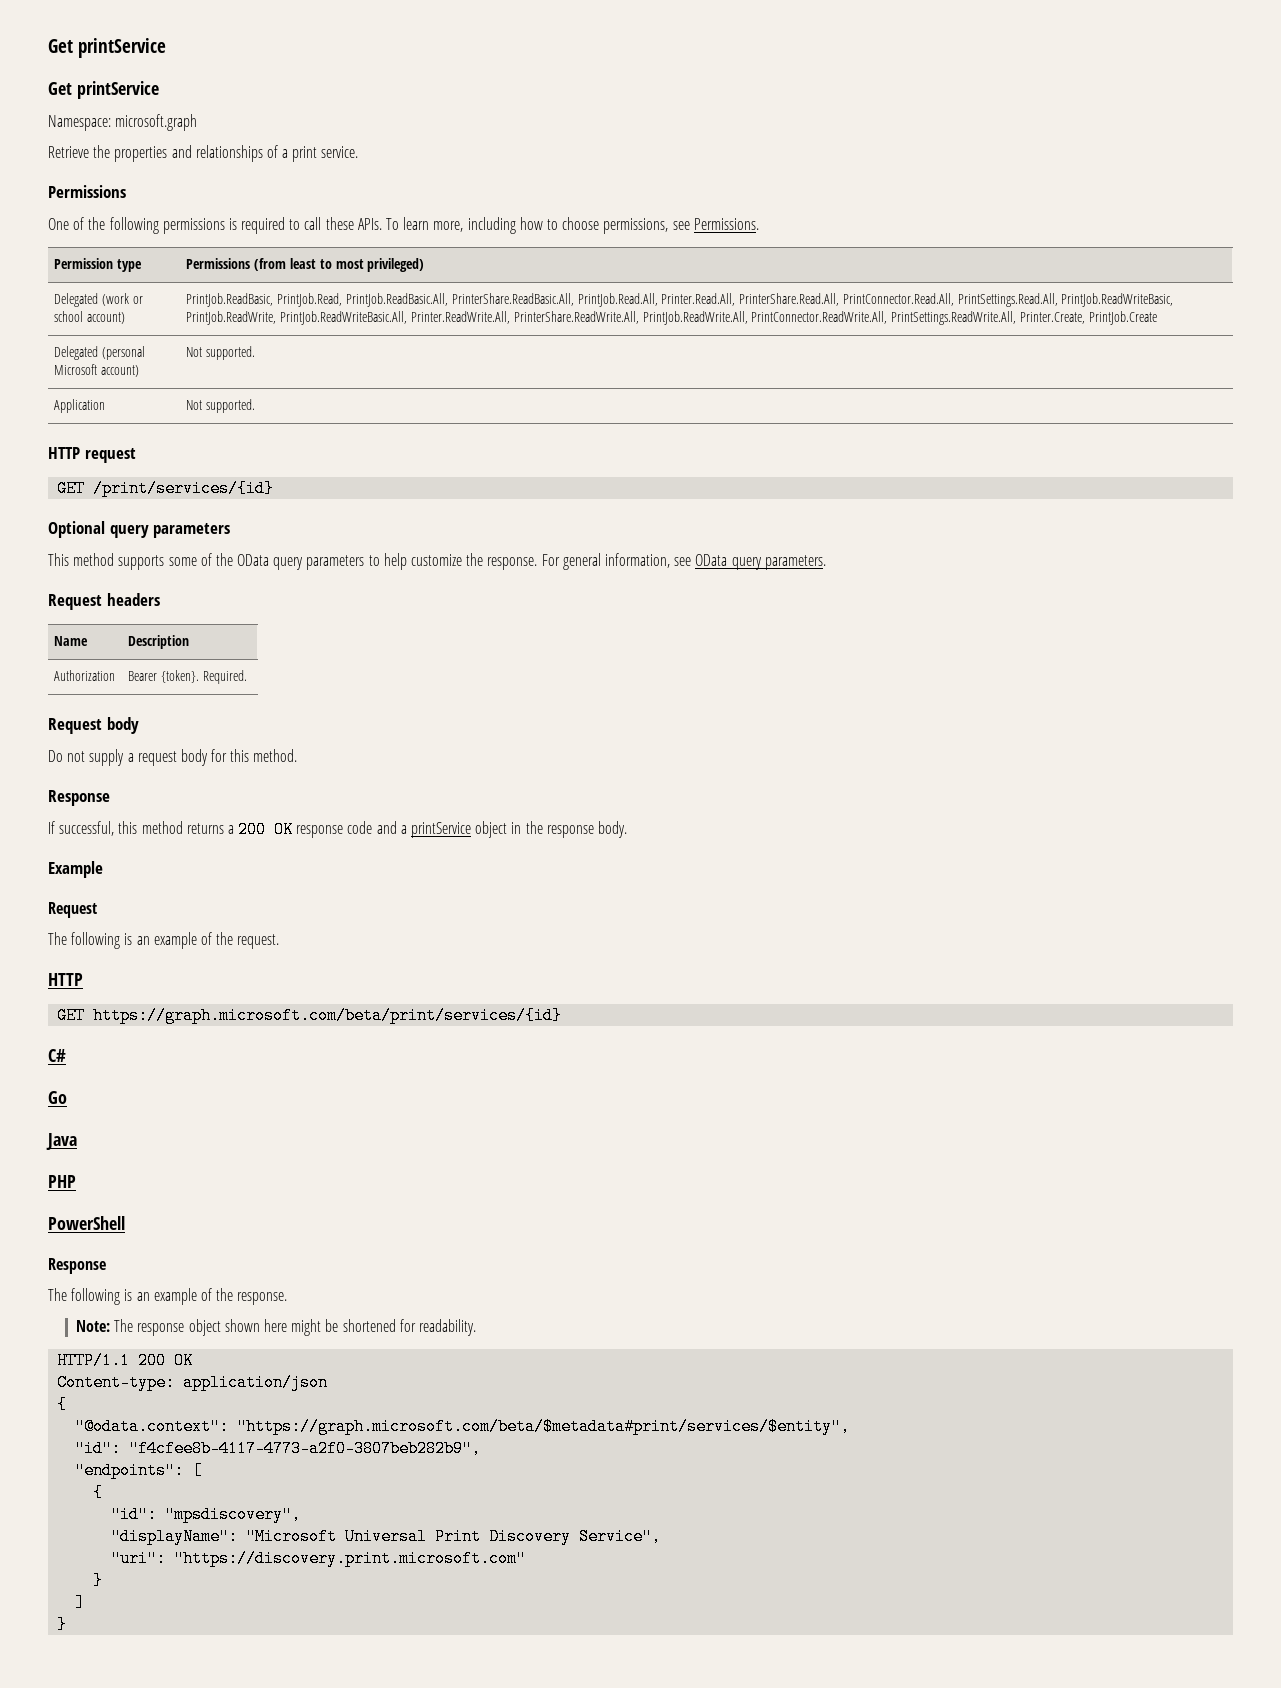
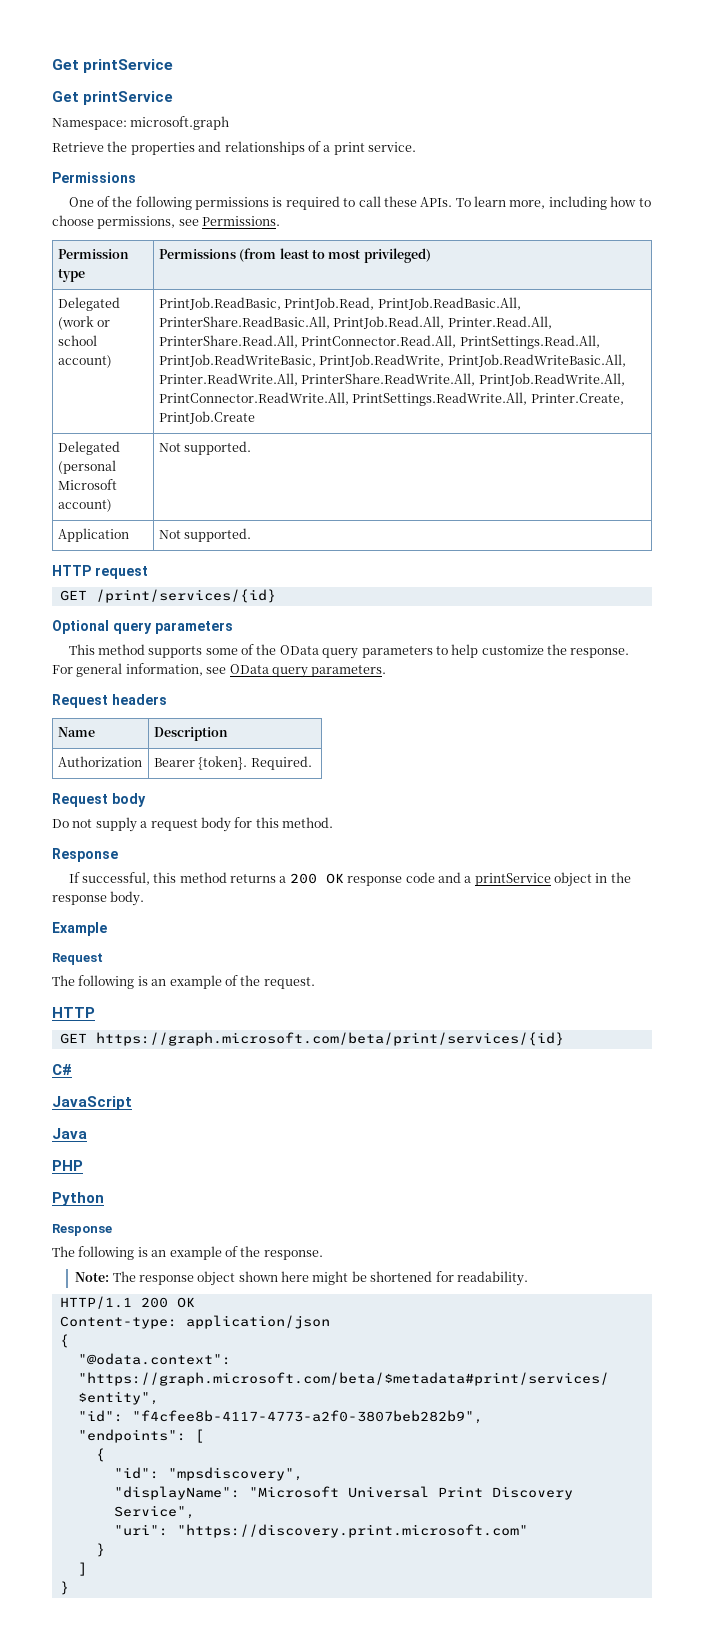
- Go
+ JavaScript
- PowerShell
+ Python

